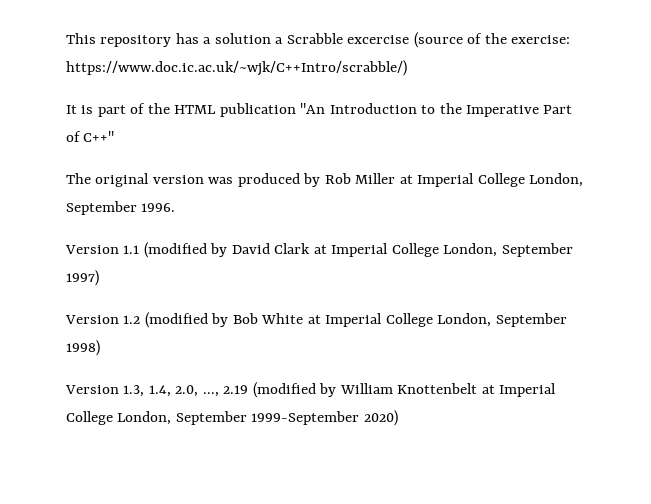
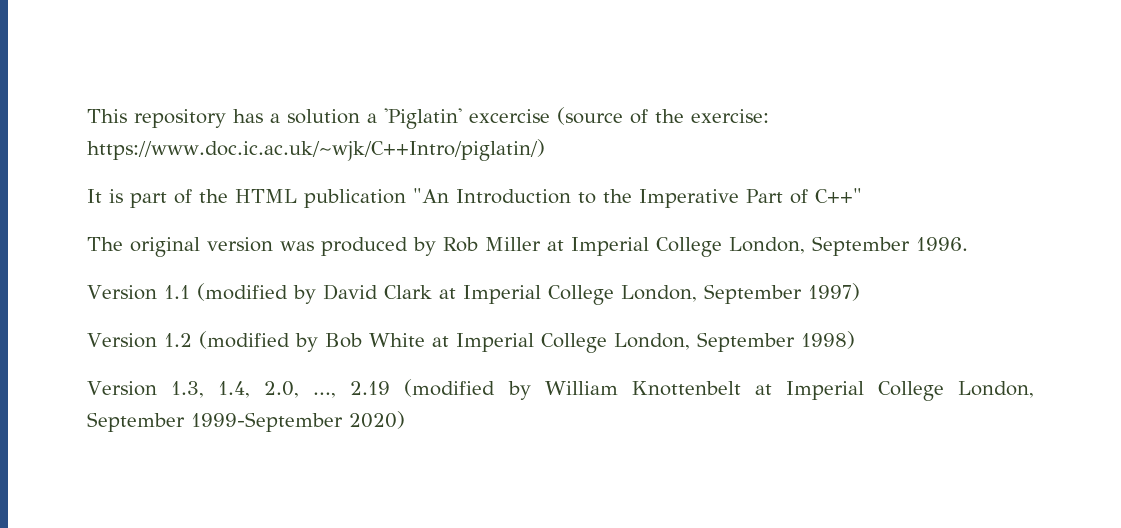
- This repository has a solution a Scrabble excercise (source of the exercise: https://www.doc.ic.ac.uk/~wjk/C++Intro/scrabble/)
+ This repository has a solution a 'Piglatin' excercise (source of the exercise: https://www.doc.ic.ac.uk/~wjk/C++Intro/piglatin/)

